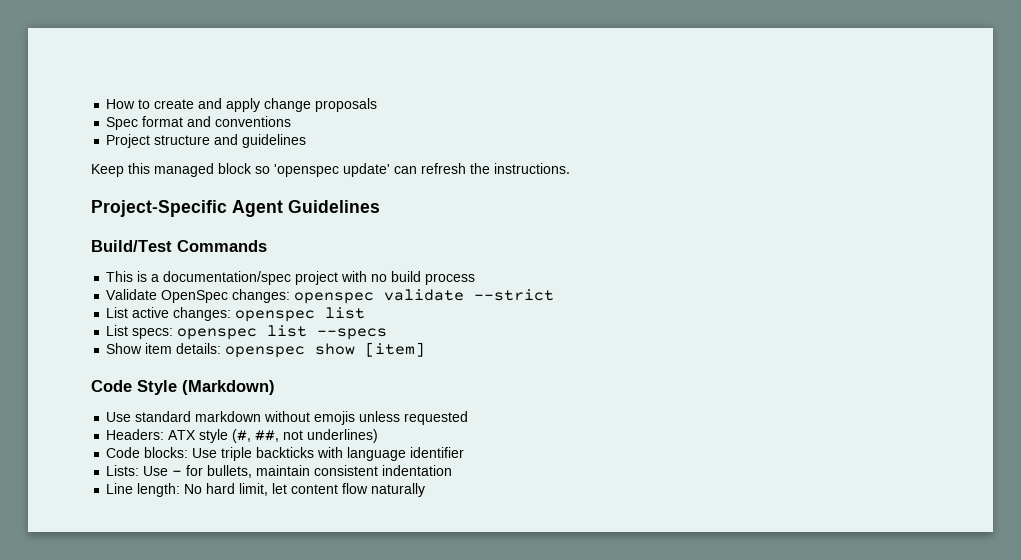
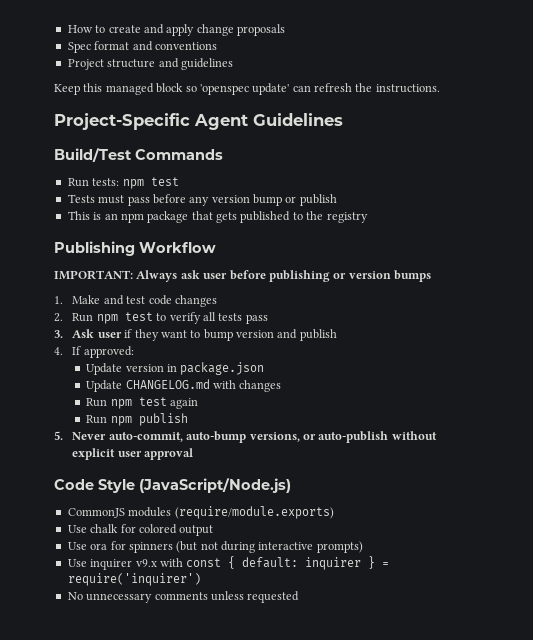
- This is a documentation/spec project with no build process
- Validate OpenSpec changes: openspec validate --strict
- List active changes: openspec list
- List specs: openspec list --specs
- Show item details: openspec show [item]
- Code Style (Markdown)
- Use standard markdown without emojis unless requested
- Headers: ATX style (#, ##, not underlines)
- Code blocks: Use triple backticks with language identifier
- Lists: Use - for bullets, maintain consistent indentation
- Line length: No hard limit, let content flow naturally
+ Run tests: npm test
+ Tests must pass before any version bump or publish
+ This is an npm package that gets published to the registry
+ Publishing Workflow
+ IMPORTANT: Always ask user before publishing or version bumps
+ 1. Make and test code changes
+ 2. Run npm test to verify all tests pass
+ 3. Ask user if they want to bump version and publish
+ 4. If approved:
+ Update version in package.json
+ Update CHANGELOG.md with changes
+ Run npm test again
+ Run npm publish
+ 5. Never auto-commit, auto-bump versions, or auto-publish without explicit user approval
+ Code Style (JavaScript/Node.js)
+ CommonJS modules (require/module.exports)
+ Use chalk for colored output
+ Use ora for spinners (but not during interactive prompts)
+ Use inquirer v9.x with const { default: inquirer } = require('inquirer')
+ No unnecessary comments unless requested

